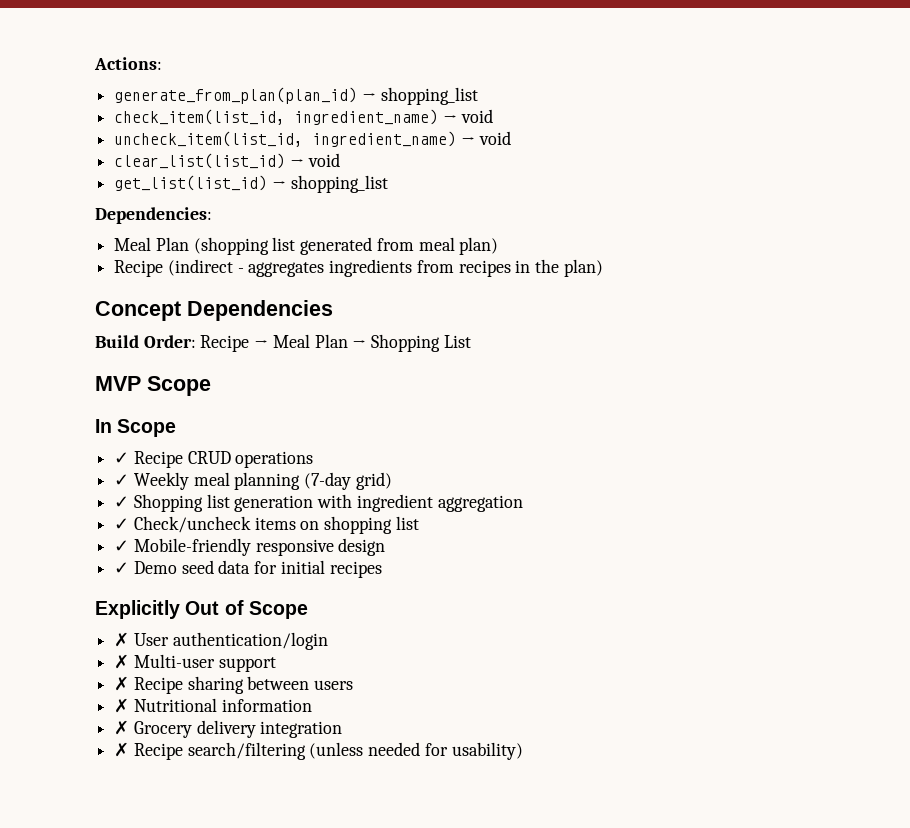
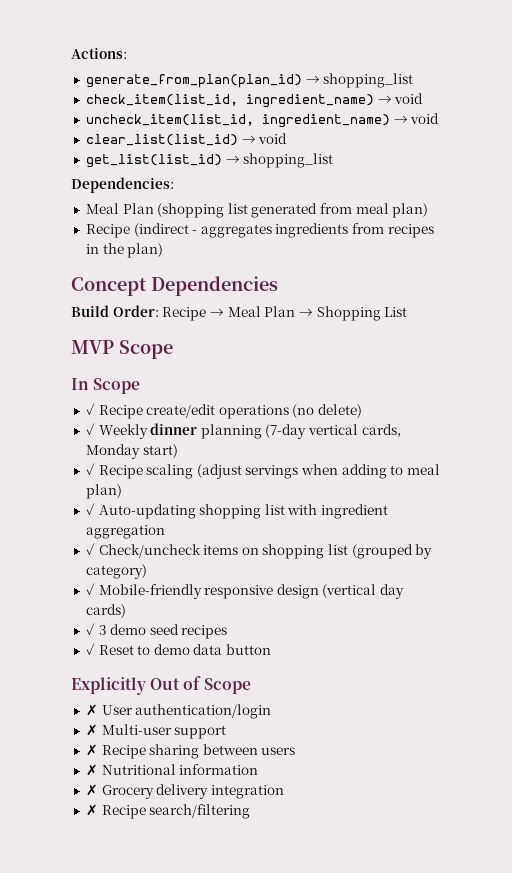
- ✓ Recipe CRUD operations
+ ✓ Recipe create/edit operations (no delete)
- ✓ Weekly meal planning (7-day grid)
- ✓ Shopping list generation with ingredient aggregation
+ ✓ Weekly dinner planning (7-day vertical cards, Monday start)
+ ✓ Recipe scaling (adjust servings when adding to meal plan)
+ ✓ Auto-updating shopping list with ingredient aggregation
- ✓ Check/uncheck items on shopping list
+ ✓ Check/uncheck items on shopping list (grouped by category)
- ✓ Mobile-friendly responsive design
- ✓ Demo seed data for initial recipes
+ ✓ Mobile-friendly responsive design (vertical day cards)
+ ✓ 3 demo seed recipes
+ ✓ Reset to demo data button
- ✗ Recipe search/filtering (unless needed for usability)
+ ✗ Recipe search/filtering

